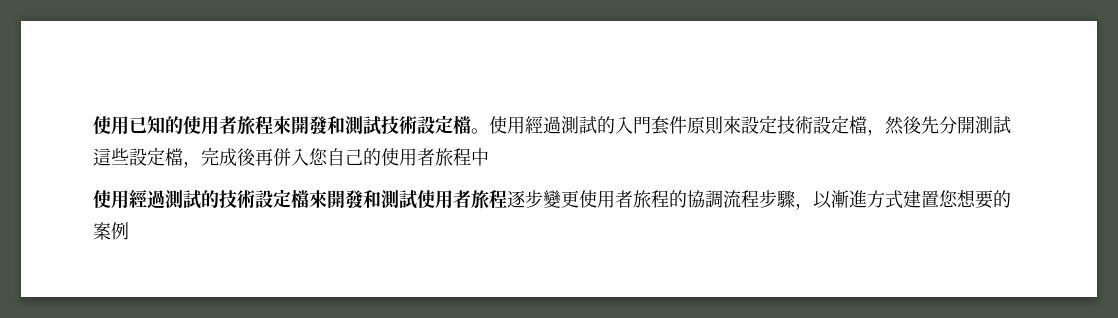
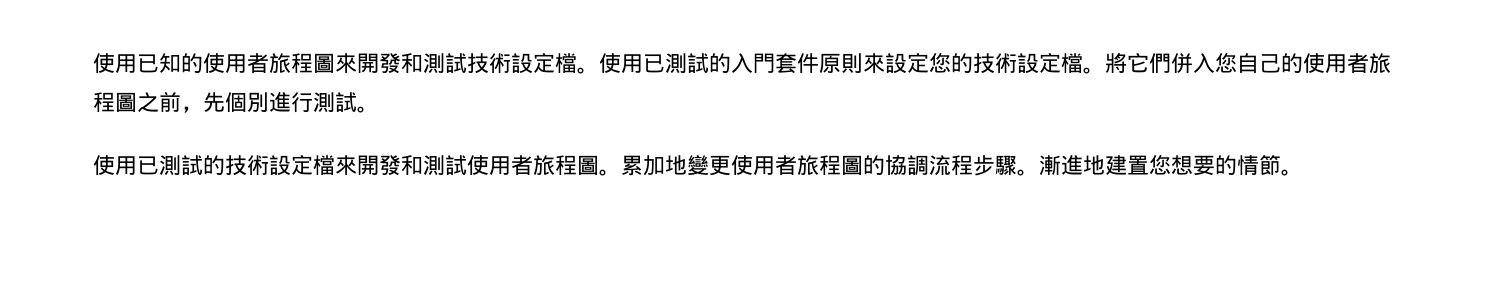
- 使用已知的使用者旅程來開發和測試技術設定檔。
+ 使用已知的使用者旅程圖來開發和測試技術設定檔。
- 使用經過測試的入門套件原則來設定技術設定檔，然後先分開測試這些設定檔，完成後再併入您自己的使用者旅程中
- 使用經過測試的技術設定檔來開發和測試使用者旅程逐步變更使用者旅程的協調流程步驟，以漸進方式建置您想要的案例
+ 使用已測試的入門套件原則來設定您的技術設定檔。將它們併入您自己的使用者旅程圖之前，先個別進行測試。
+ 使用已測試的技術設定檔來開發和測試使用者旅程圖。累加地變更使用者旅程圖的協調流程步驟。漸進地建置您想要的情節。

